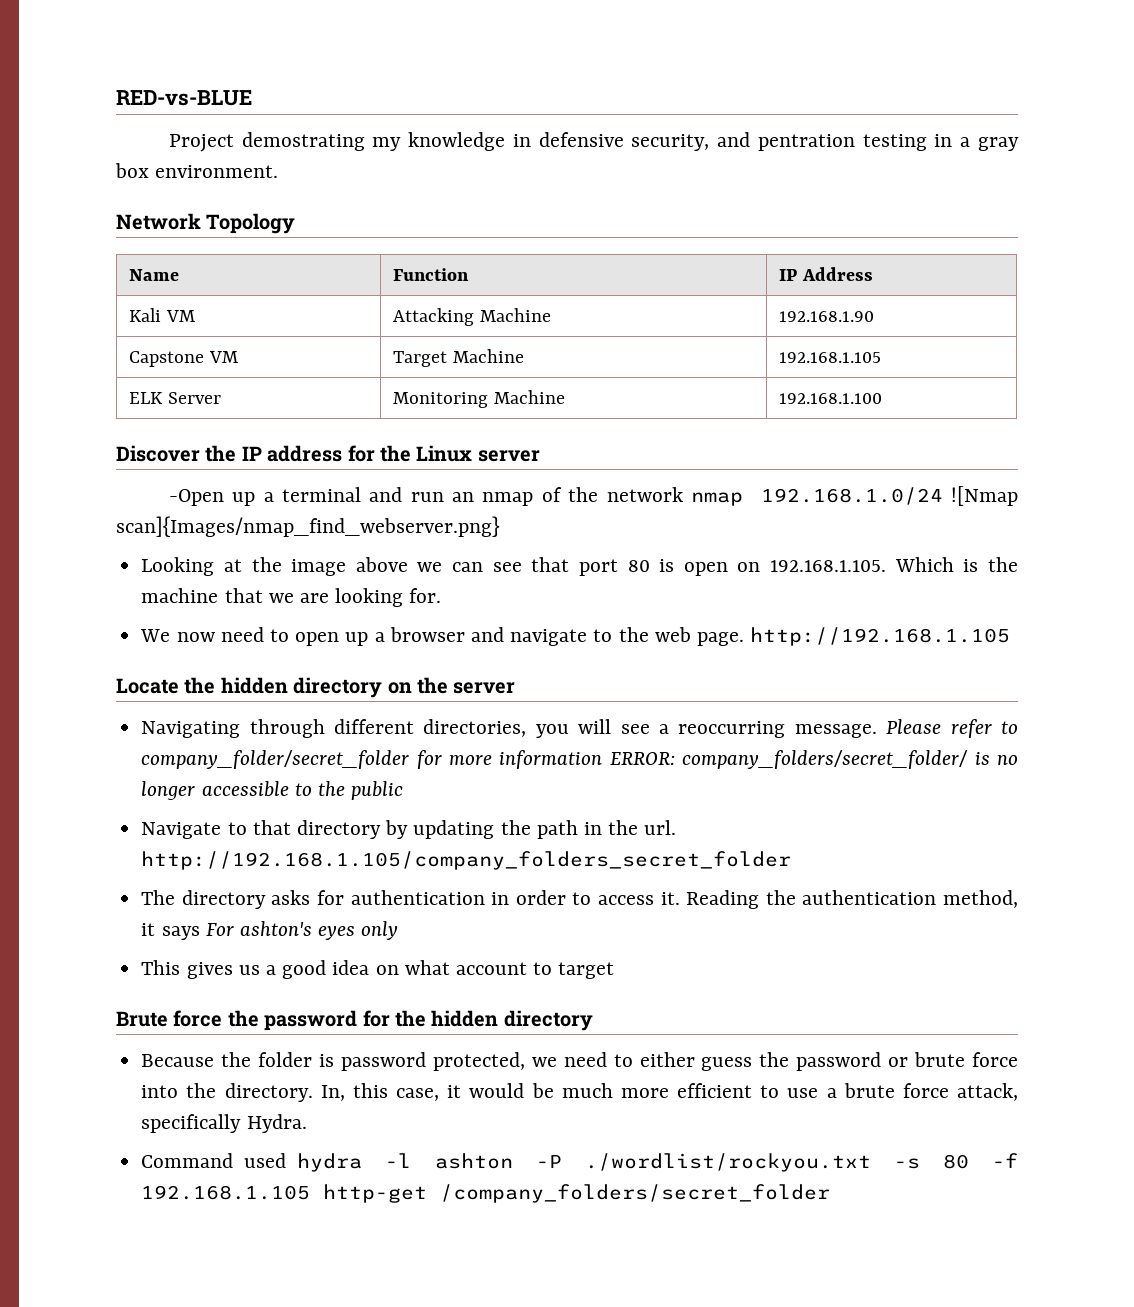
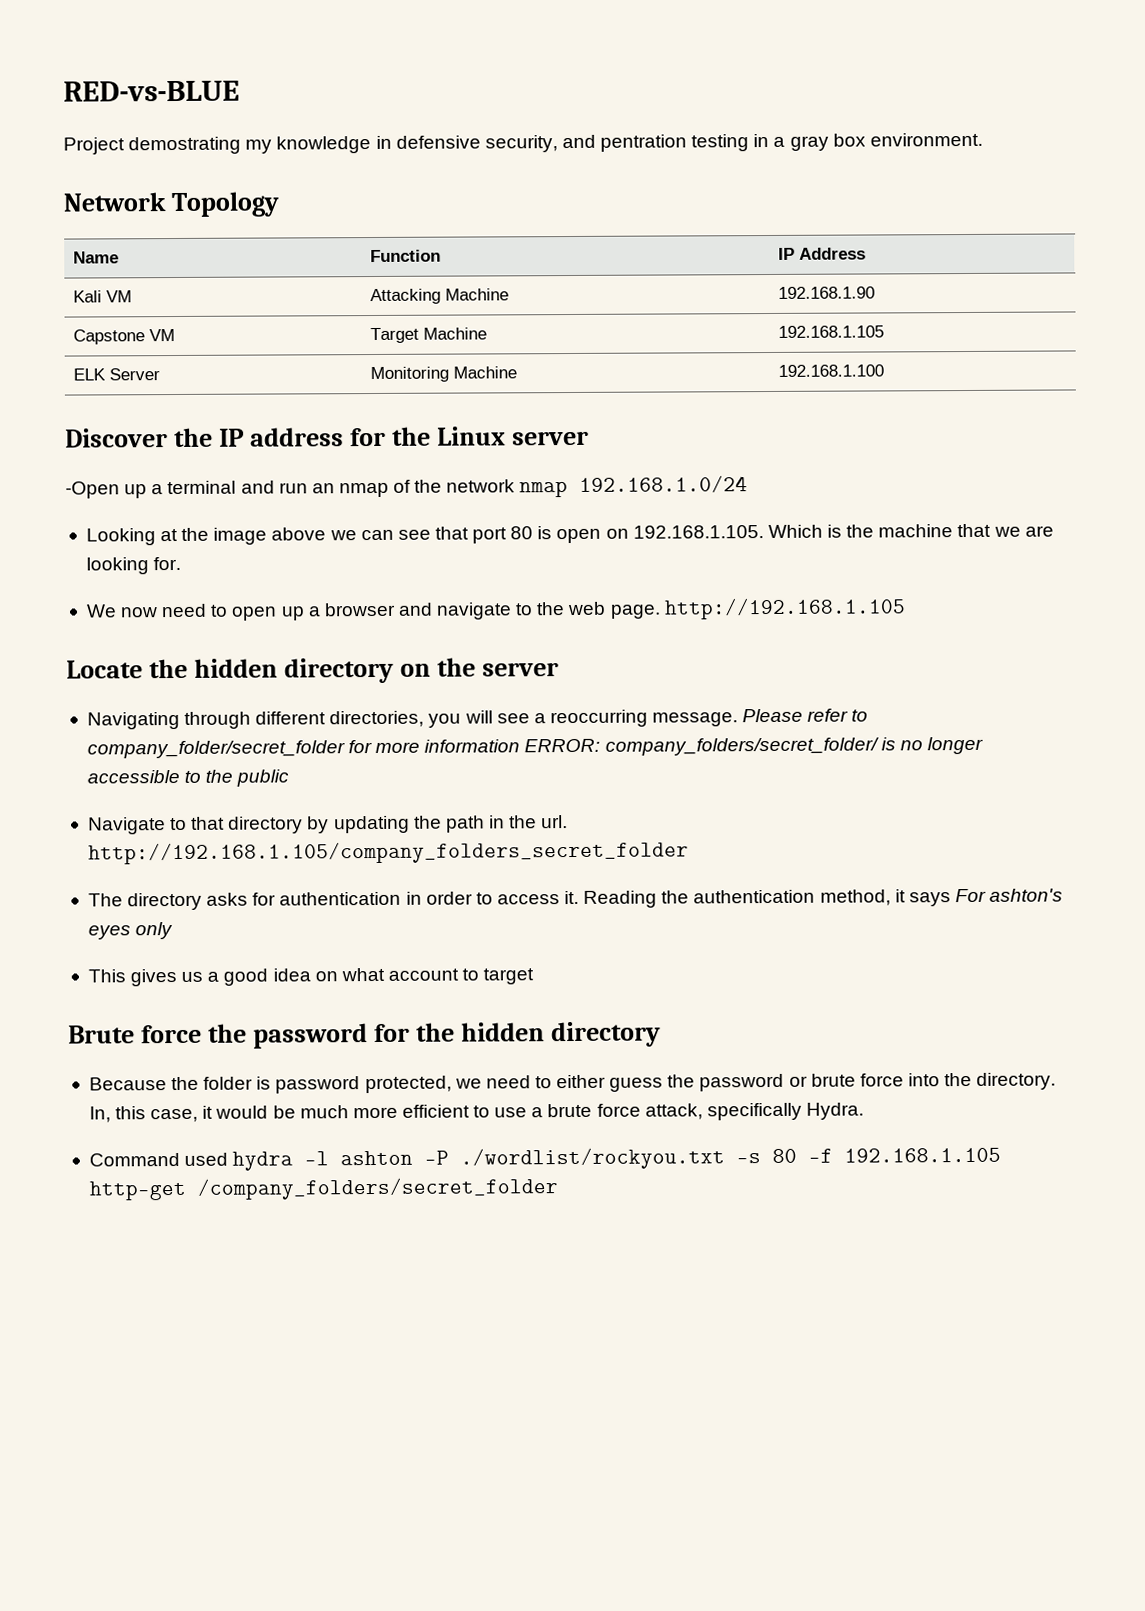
- -Open up a terminal and run an nmap of the network nmap 192.168.1.0/24 ![Nmap scan]{Images/nmap_find_webserver.png}
+ -Open up a terminal and run an nmap of the network nmap 192.168.1.0/24

